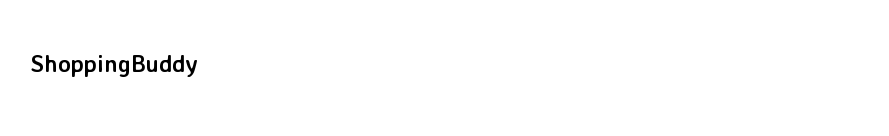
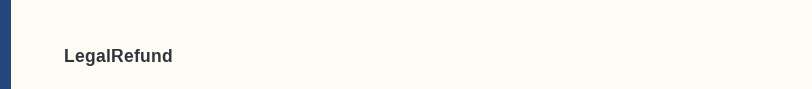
- ShoppingBuddy
+ LegalRefund

